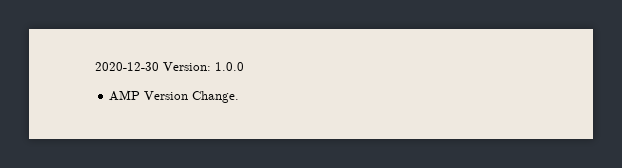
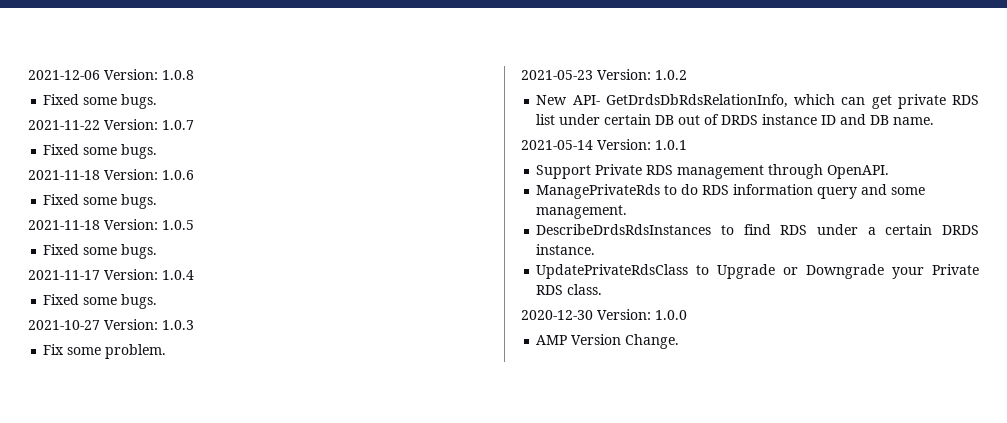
+ 2021-12-06 Version: 1.0.8
+ Fixed some bugs.
+ 2021-11-22 Version: 1.0.7
+ Fixed some bugs.
+ 2021-11-18 Version: 1.0.6
+ Fixed some bugs.
+ 2021-11-18 Version: 1.0.5
+ Fixed some bugs.
+ 2021-11-17 Version: 1.0.4
+ Fixed some bugs.
+ 2021-10-27 Version: 1.0.3
+ Fix some problem.
+ 2021-05-23 Version: 1.0.2
+ New API- GetDrdsDbRdsRelationInfo, which can get private RDS list under certain DB out of DRDS instance ID and DB name.
+ 2021-05-14 Version: 1.0.1
+ Support Private RDS management through OpenAPI.
+ ManagePrivateRds to do RDS information query and some management.
+ DescribeDrdsRdsInstances to find RDS under a certain DRDS instance.
+ UpdatePrivateRdsClass to Upgrade or Downgrade your Private RDS class.

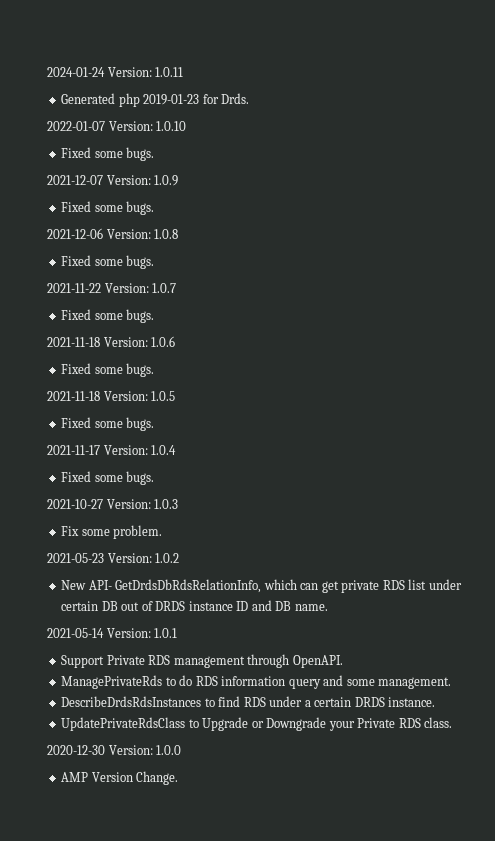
+ 2024-01-24 Version: 1.0.11
+ Generated php 2019-01-23 for Drds.
+ 2022-01-07 Version: 1.0.10
+ Fixed some bugs.
+ 2021-12-07 Version: 1.0.9
+ Fixed some bugs.

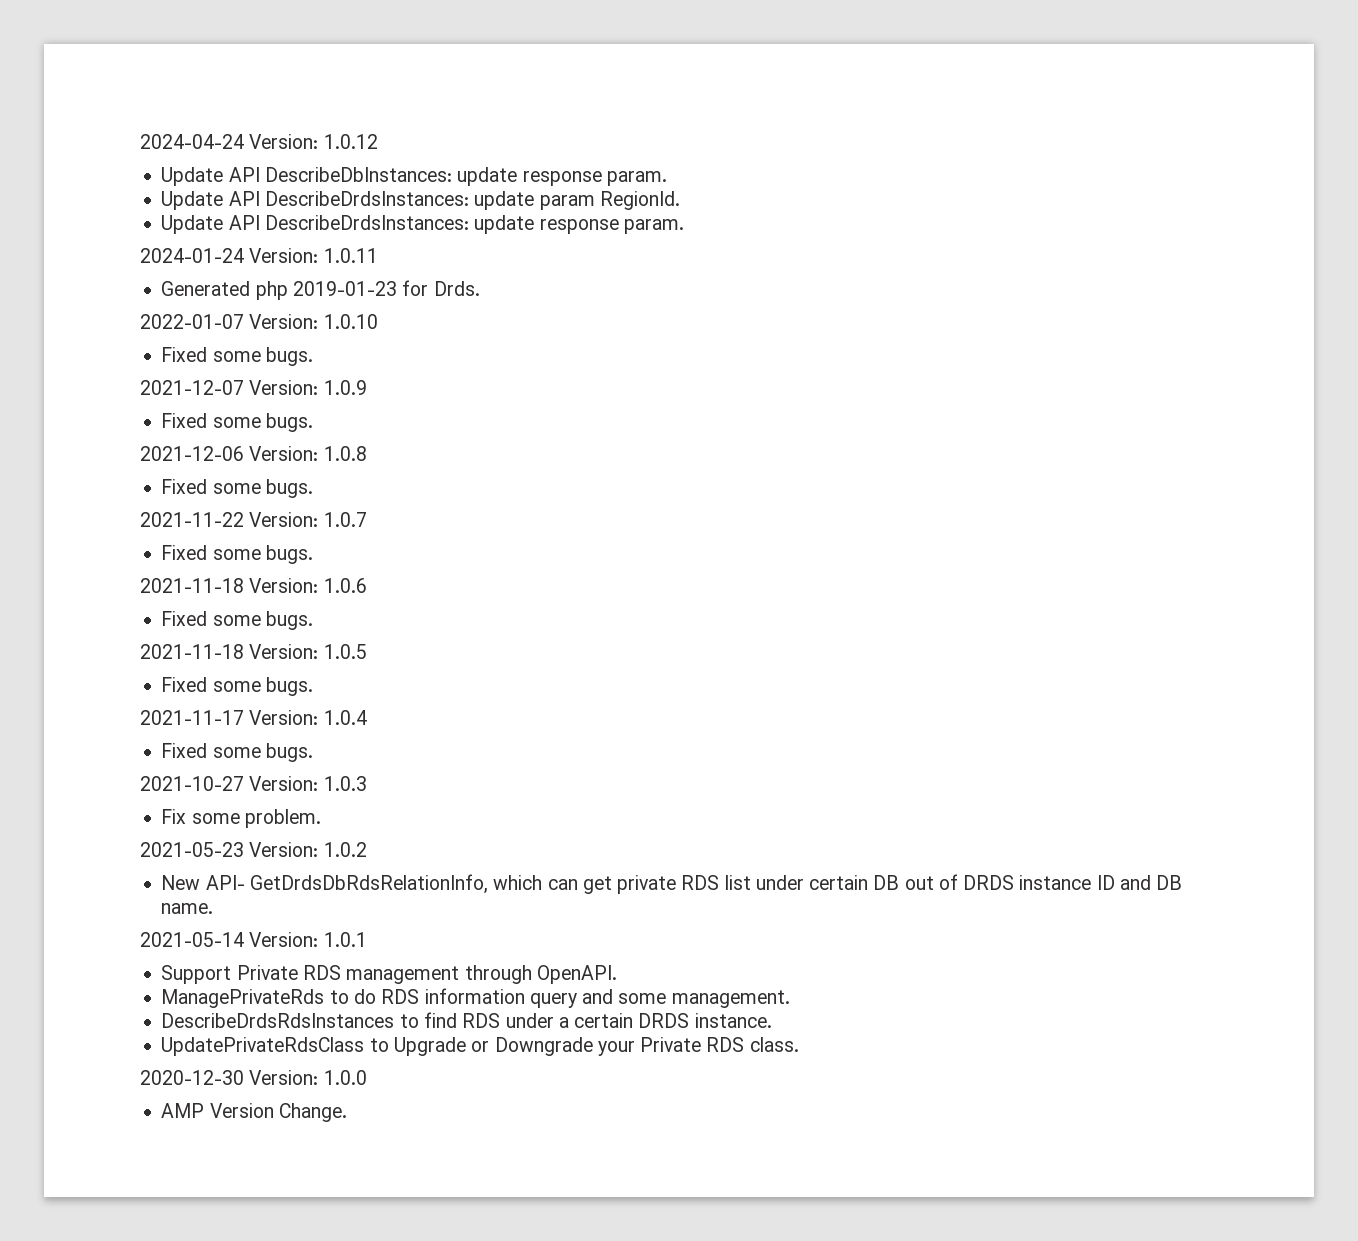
+ 2024-04-24 Version: 1.0.12
+ Update API DescribeDbInstances: update response param.
+ Update API DescribeDrdsInstances: update param RegionId.
+ Update API DescribeDrdsInstances: update response param.

